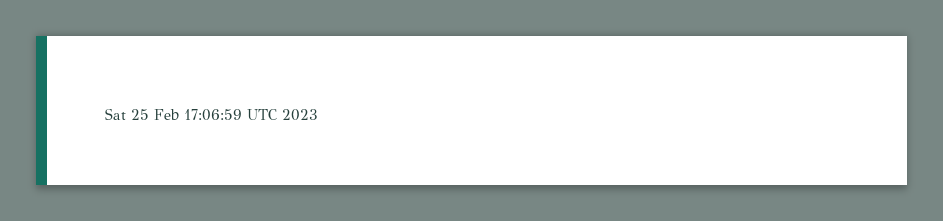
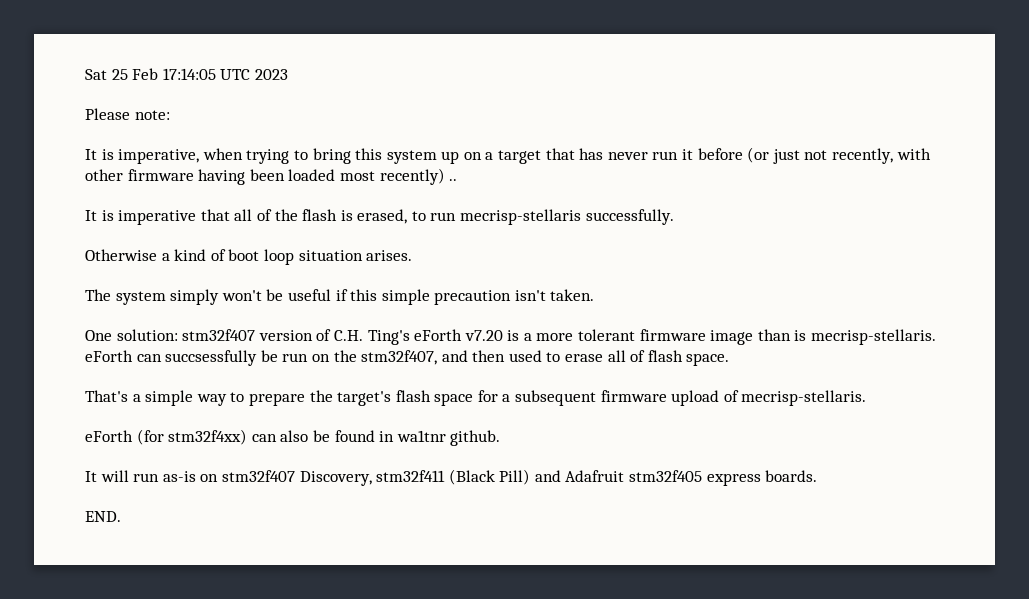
- Sat 25 Feb 17:06:59 UTC 2023
+ Sat 25 Feb 17:14:05 UTC 2023
+ Please note:
+ It is imperative, when trying to bring this system up on a target that has never run it before (or just not recently, with other firmware having been loaded most recently) ..
+ It is imperative that all of the flash is erased, to run mecrisp-stellaris successfully.
+ Otherwise a kind of boot loop situation arises.
+ The system simply won't be useful if this simple precaution isn't taken.
+ One solution: stm32f407 version of C.H. Ting's eForth v7.20 is a more tolerant firmware image than is mecrisp-stellaris. eForth can succsessfully be run on the stm32f407, and then used to erase all of flash space.
+ That's a simple way to prepare the target's flash space for a subsequent firmware upload of mecrisp-stellaris.
+ eForth (for stm32f4xx) can also be found in wa1tnr github.
+ It will run as-is on stm32f407 Discovery, stm32f411 (Black Pill) and Adafruit stm32f405 express boards.
+ END.

